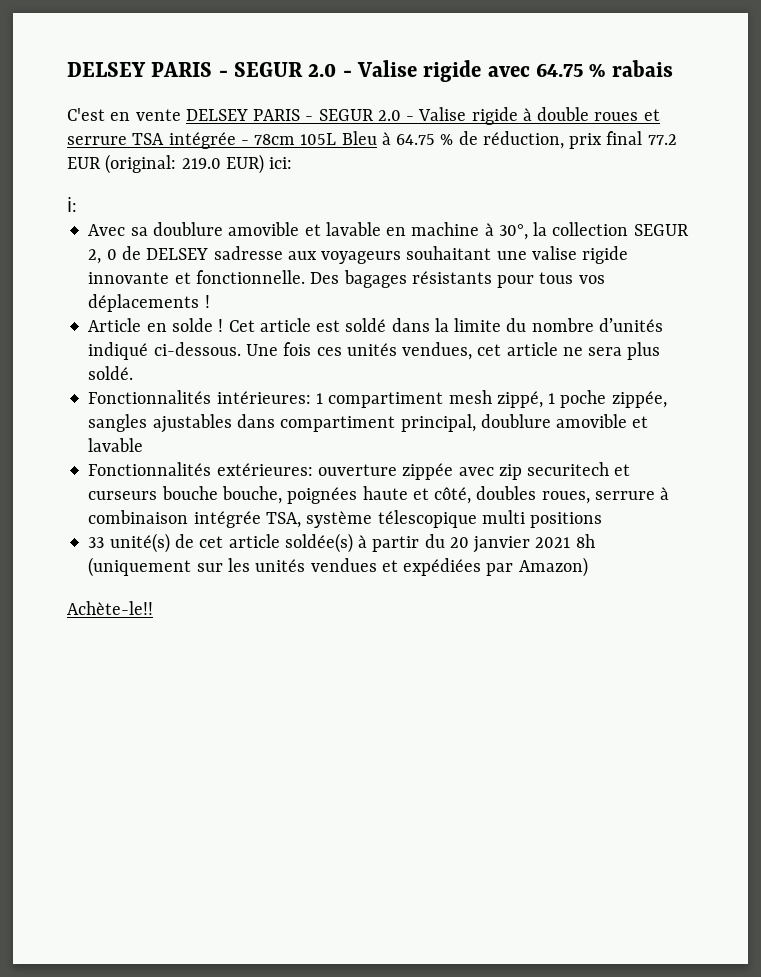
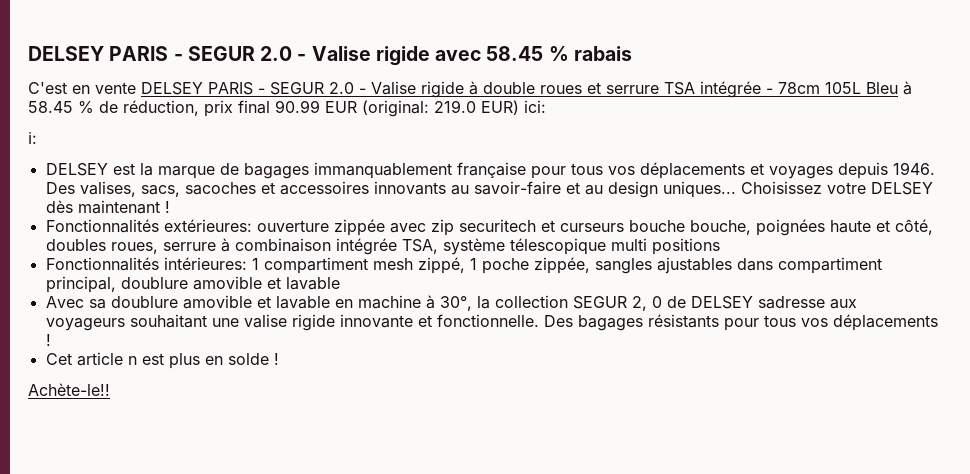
- DELSEY PARIS - SEGUR 2.0 - Valise rigide avec 64.75 % rabais
+ DELSEY PARIS - SEGUR 2.0 - Valise rigide avec 58.45 % rabais
- C'est en vente DELSEY PARIS - SEGUR 2.0 - Valise rigide à double roues et serrure TSA intégrée - 78cm 105L Bleu à 64.75 % de réduction, prix final 77.2 EUR (original: 219.0 EUR) ici:
+ C'est en vente DELSEY PARIS - SEGUR 2.0 - Valise rigide à double roues et serrure TSA intégrée - 78cm 105L Bleu à 58.45 % de réduction, prix final 90.99 EUR (original: 219.0 EUR) ici:
+ DELSEY est la marque de bagages immanquablement française pour tous vos déplacements et voyages depuis 1946. Des valises, sacs, sacoches et accessoires innovants au savoir-faire et au design uniques... Choisissez votre DELSEY dès maintenant !
+ Fonctionnalités extérieures: ouverture zippée avec zip securitech et curseurs bouche bouche, poignées haute et côté, doubles roues, serrure à combinaison intégrée TSA, système télescopique multi positions
+ Fonctionnalités intérieures: 1 compartiment mesh zippé, 1 poche zippée, sangles ajustables dans compartiment principal, doublure amovible et lavable
- Article en solde ! Cet article est soldé dans la limite du nombre d’unités indiqué ci-dessous. Une fois ces unités vendues, cet article ne sera plus soldé.
- Fonctionnalités intérieures: 1 compartiment mesh zippé, 1 poche zippée, sangles ajustables dans compartiment principal, doublure amovible et lavable
- Fonctionnalités extérieures: ouverture zippée avec zip securitech et curseurs bouche bouche, poignées haute et côté, doubles roues, serrure à combinaison intégrée TSA, système télescopique multi positions
- 33 unité(s) de cet article soldée(s) à partir du 20 janvier 2021 8h (uniquement sur les unités vendues et expédiées par Amazon)
+ Cet article n est plus en solde !

